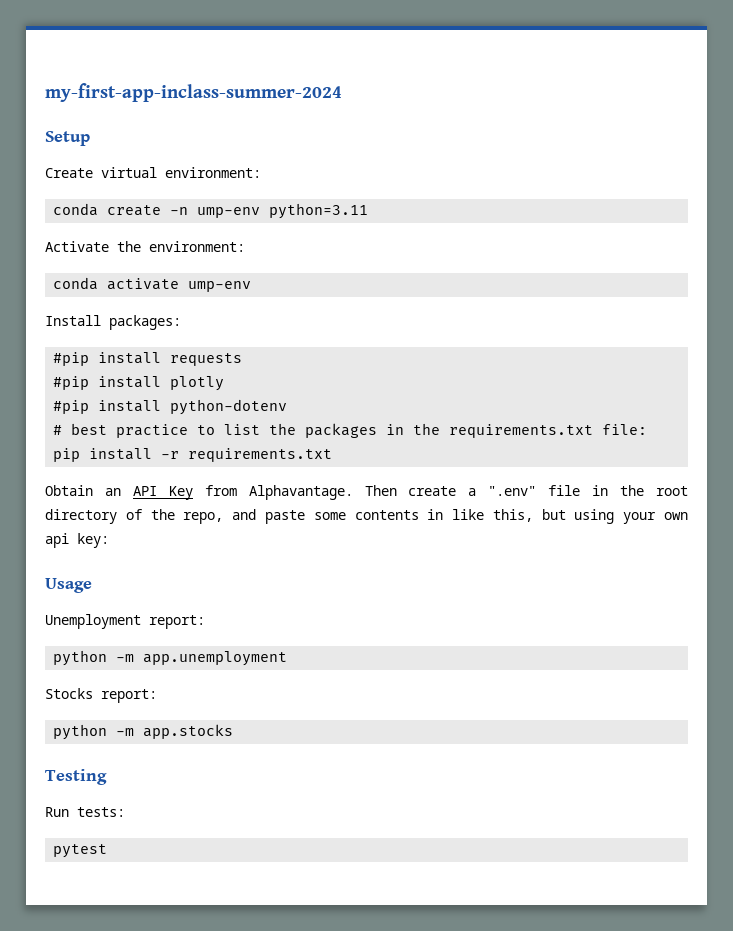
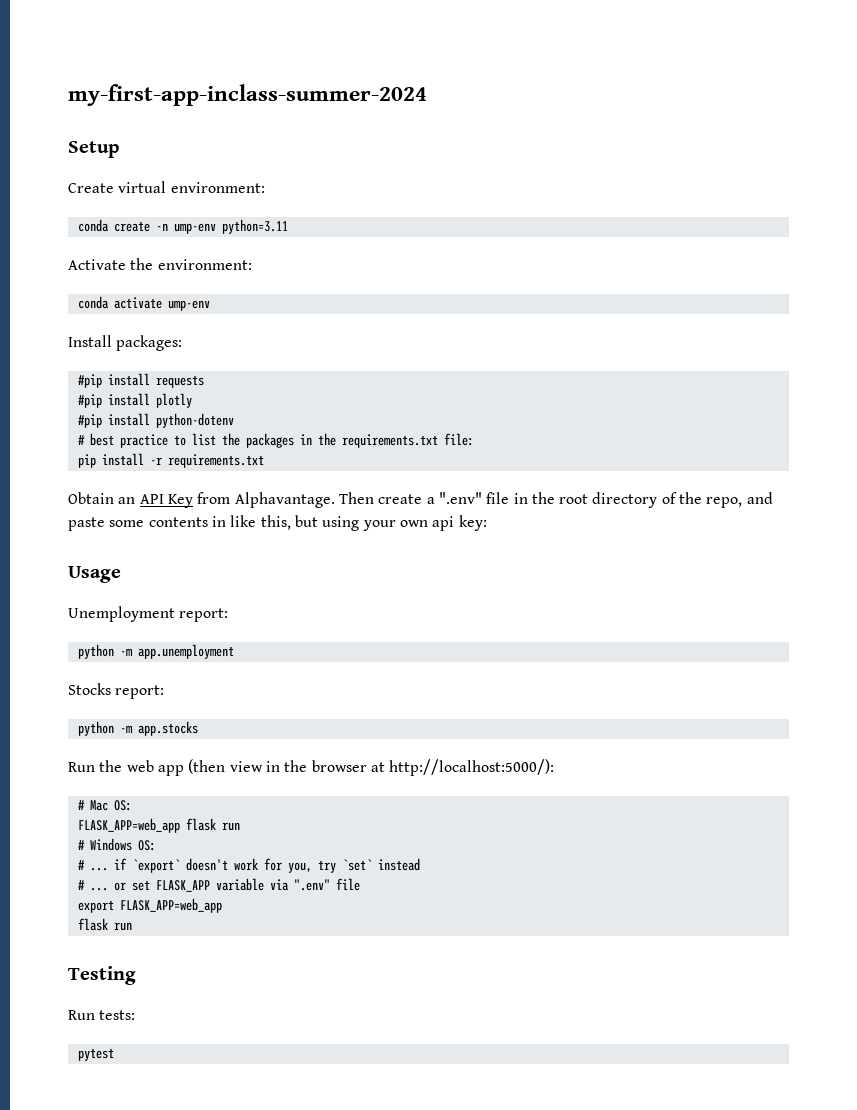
+ Run the web app (then view in the browser at http://localhost:5000/):
+ # Mac OS:
+ FLASK_APP=web_app flask run
+ # Windows OS:
+ # ... if `export` doesn't work for you, try `set` instead
+ # ... or set FLASK_APP variable via ".env" file
+ export FLASK_APP=web_app
+ flask run

